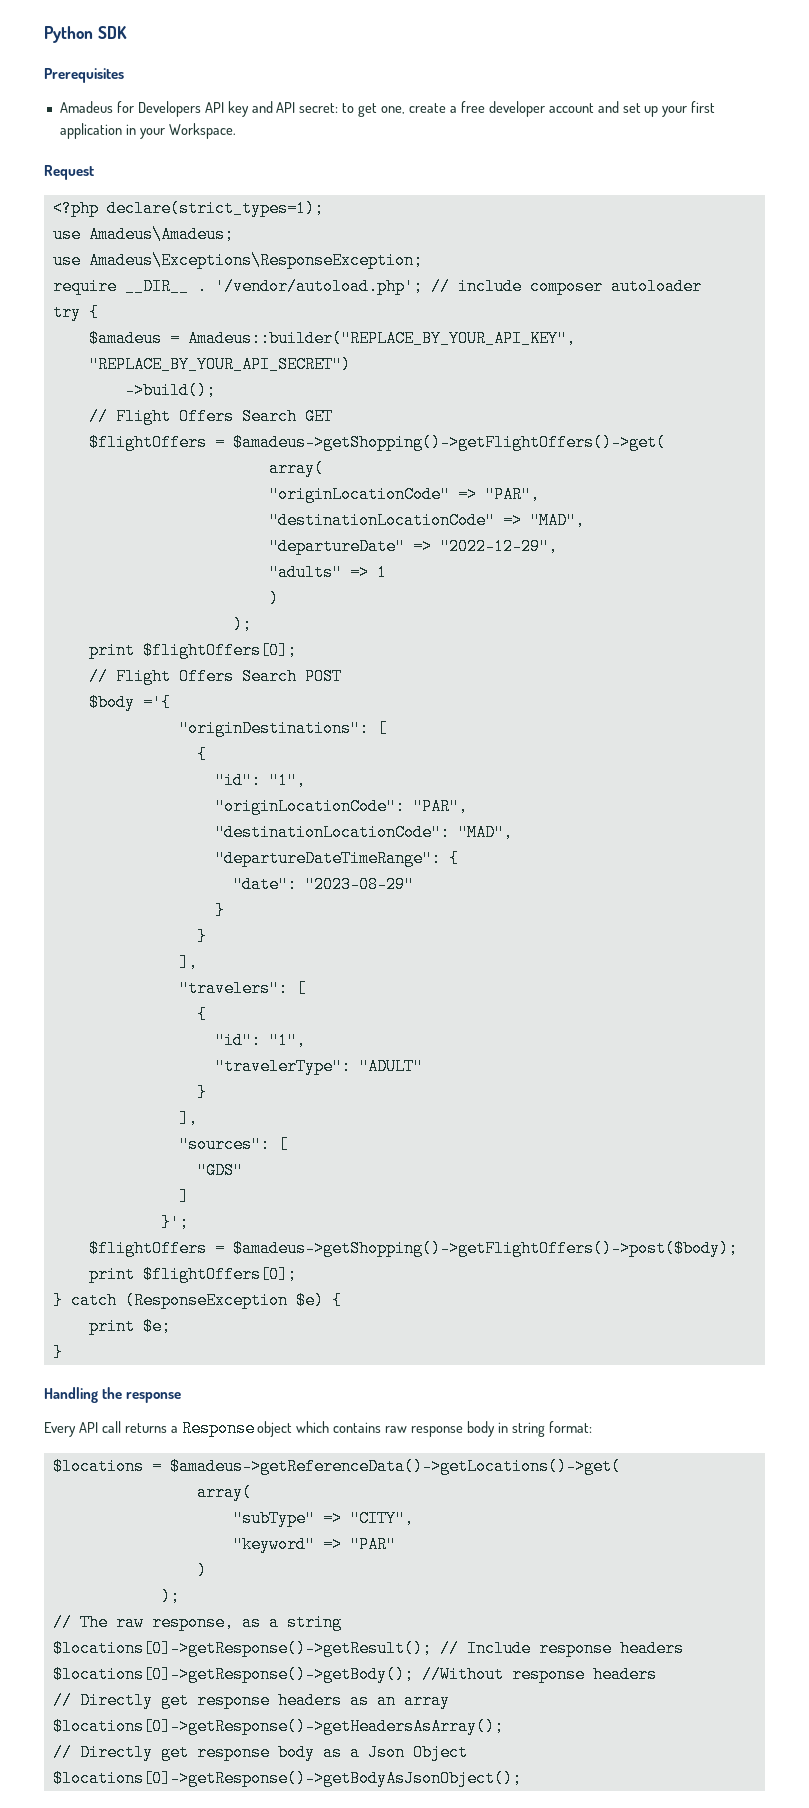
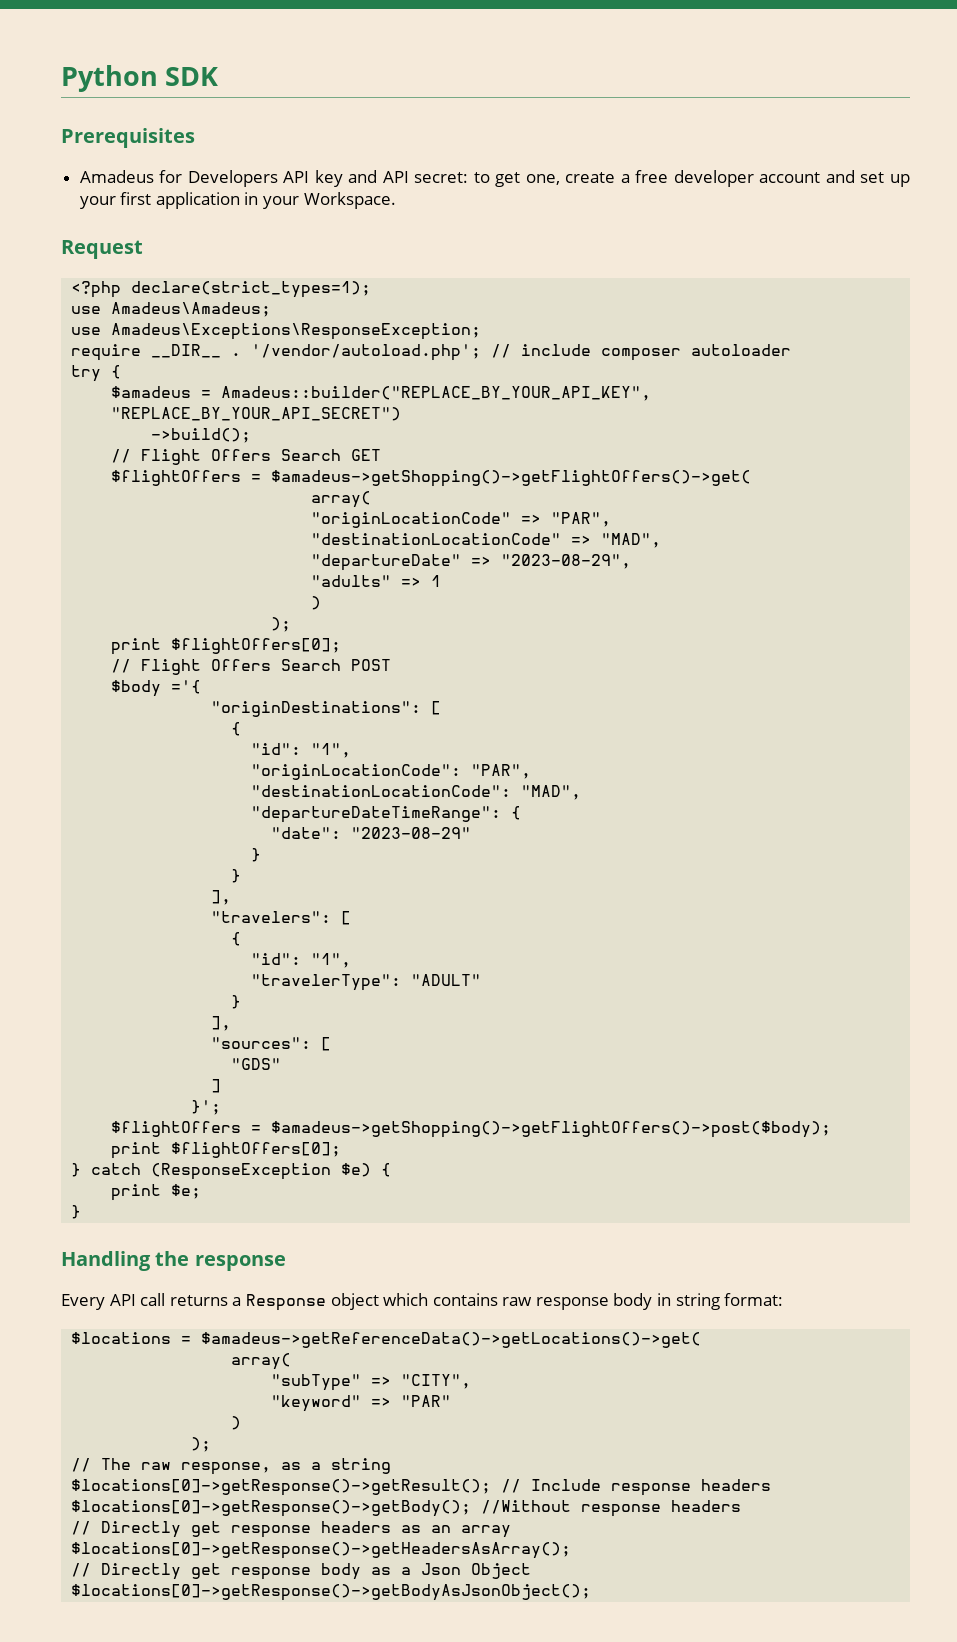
- "departureDate" => "2022-12-29",
+ "departureDate" => "2023-08-29",

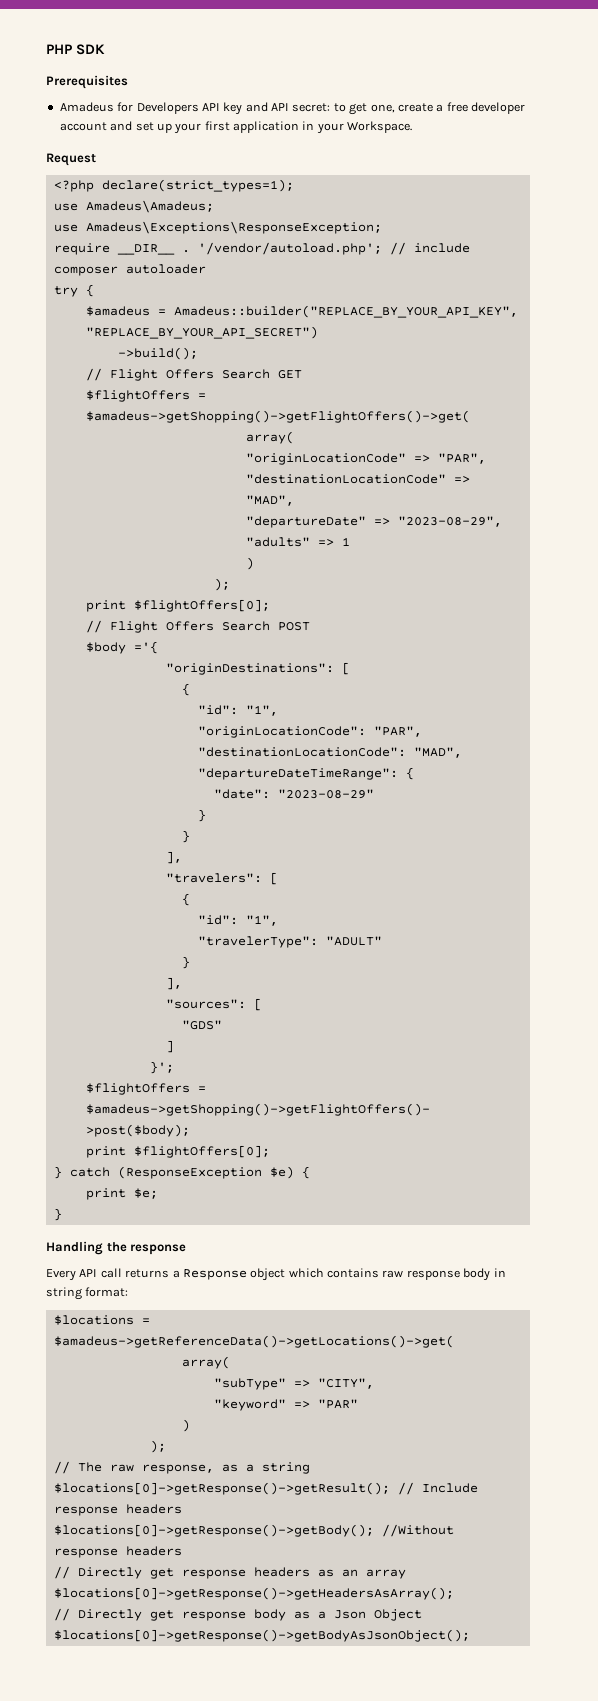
- Python SDK
+ PHP SDK

